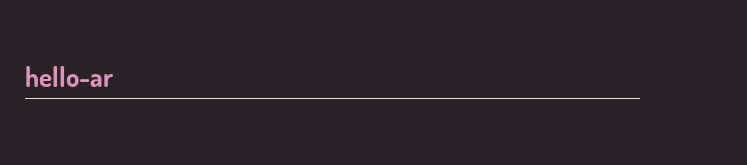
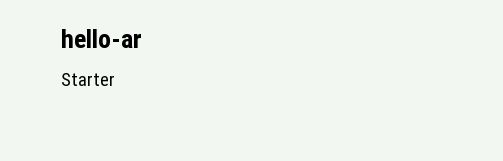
+ Starter

